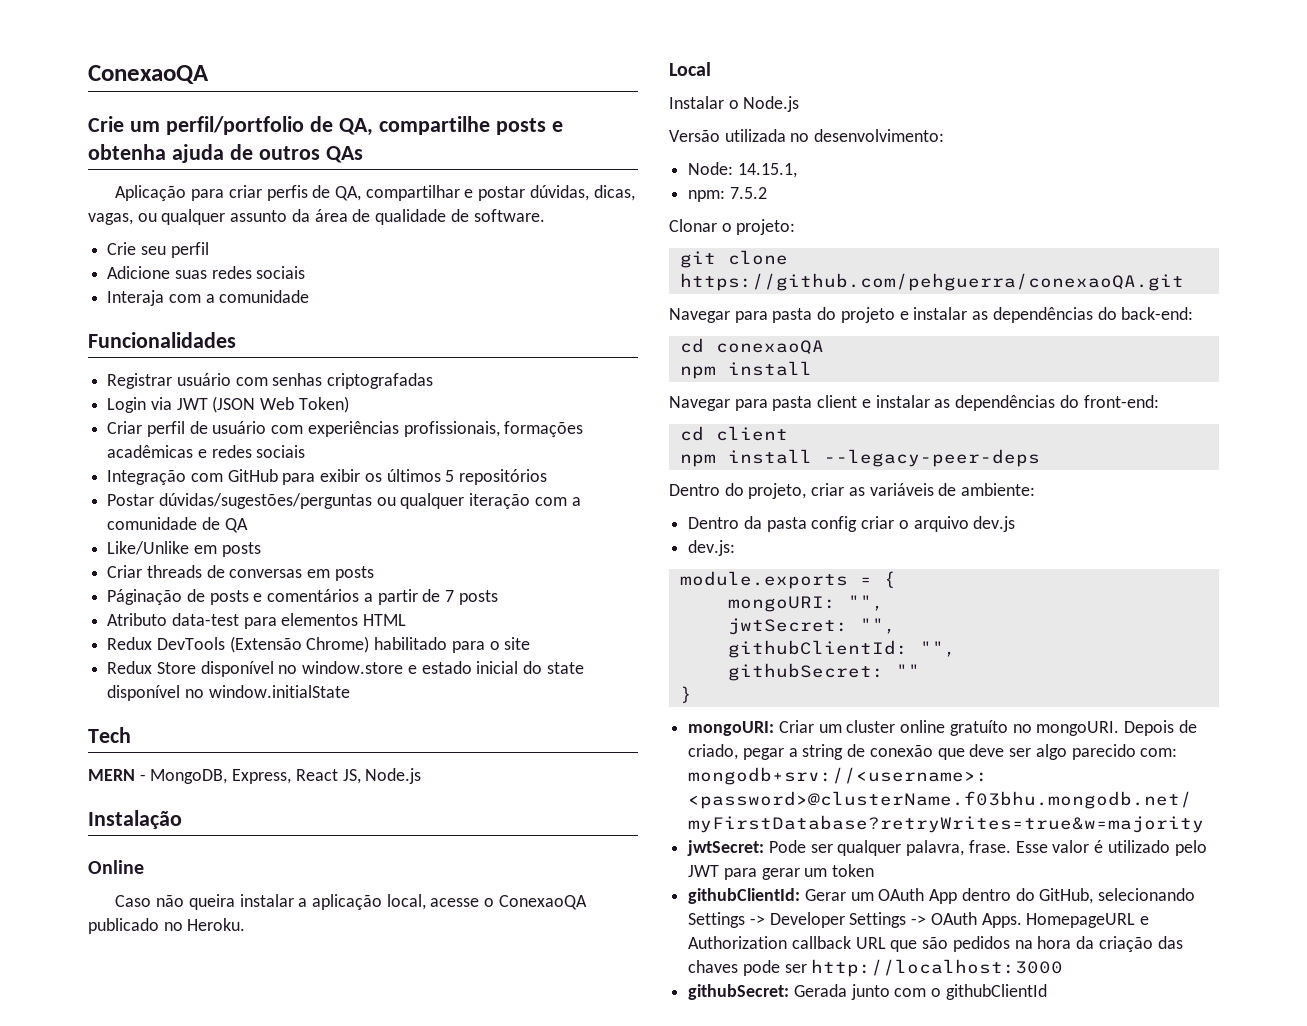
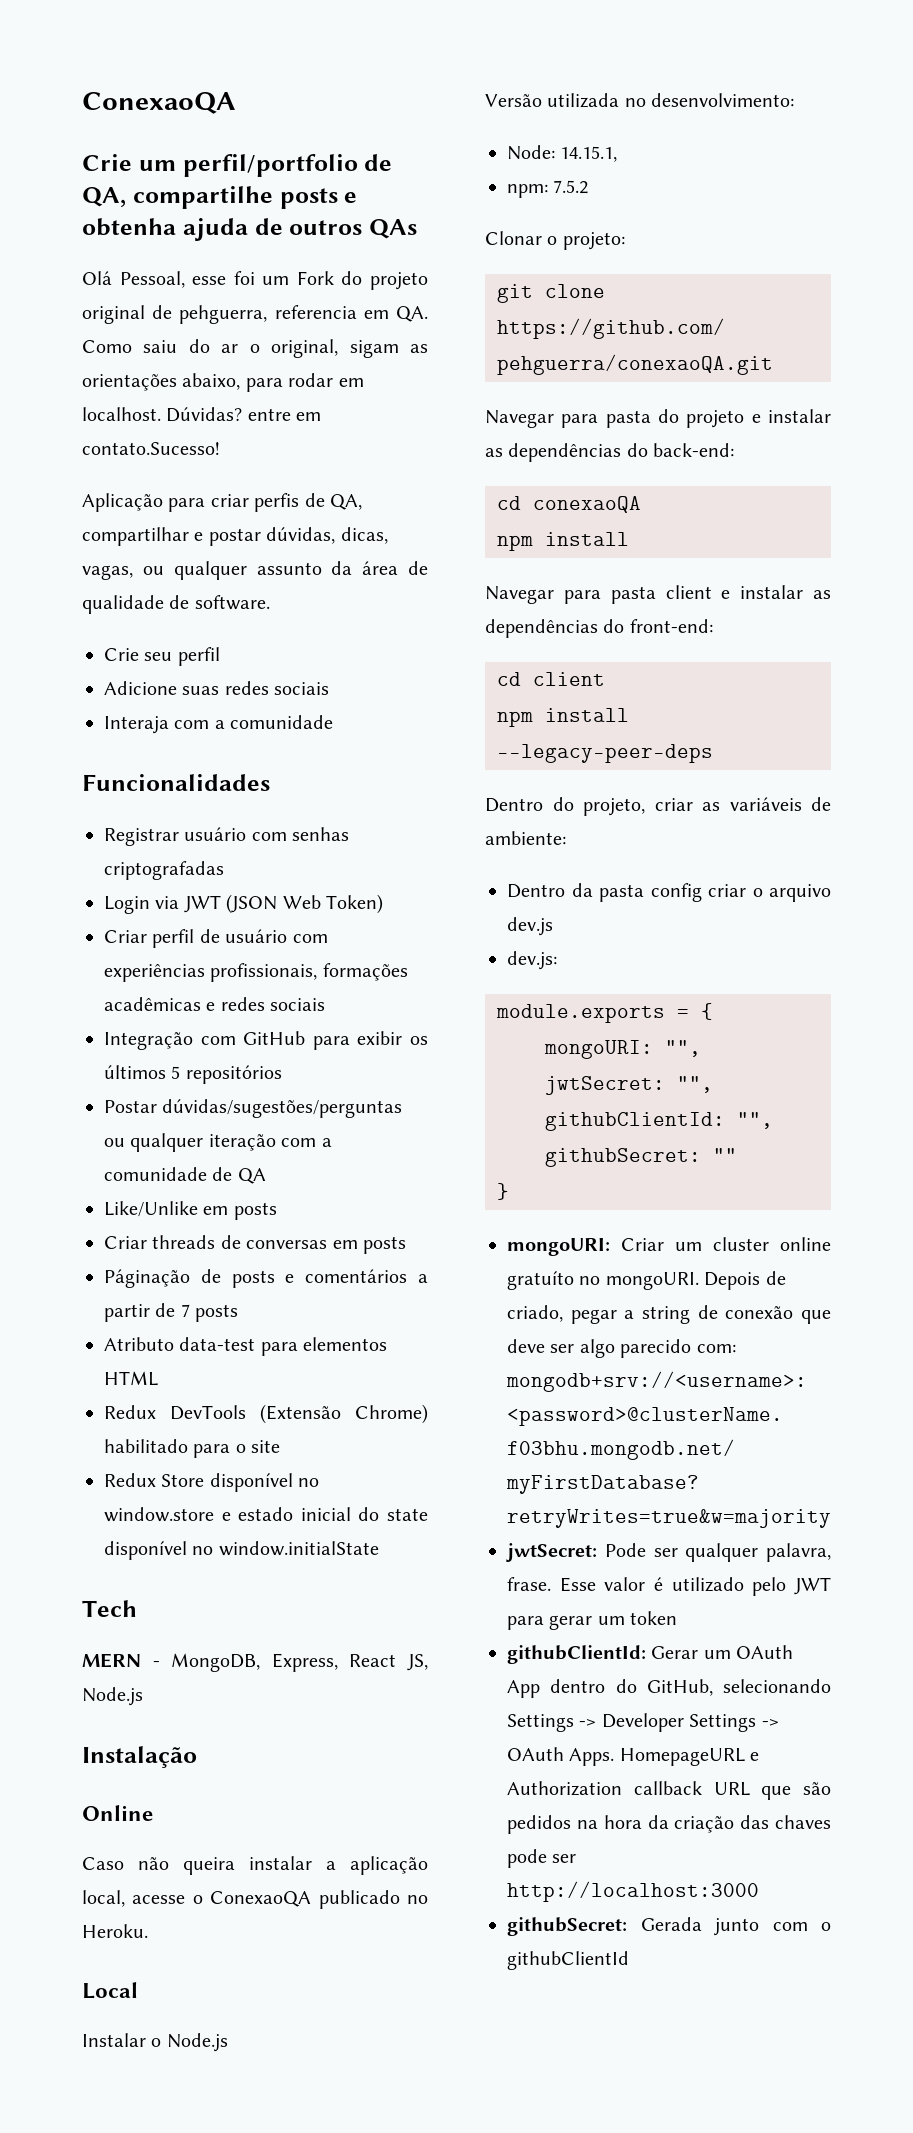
+ Olá Pessoal, esse foi um Fork do projeto original de pehguerra, referencia em QA. Como saiu do ar o original, sigam as orientações abaixo, para rodar em localhost. Dúvidas? entre em contato.Sucesso!

